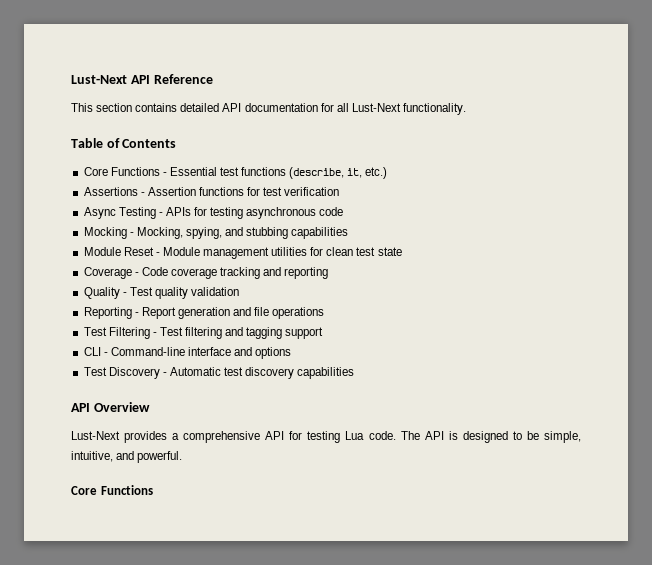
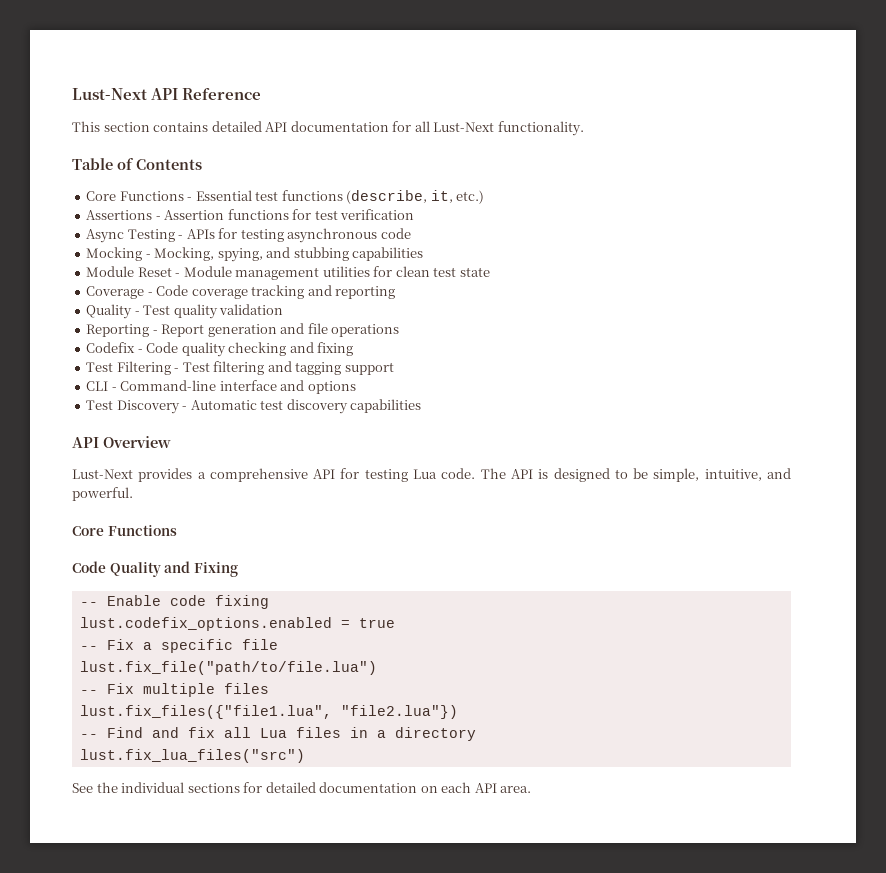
+ Codefix - Code quality checking and fixing
+ Code Quality and Fixing
+ -- Enable code fixing
+ lust.codefix_options.enabled = true
+ -- Fix a specific file
+ lust.fix_file("path/to/file.lua")
+ -- Fix multiple files
+ lust.fix_files({"file1.lua", "file2.lua"})
+ -- Find and fix all Lua files in a directory
+ lust.fix_lua_files("src")
+ See the individual sections for detailed documentation on each API area.

